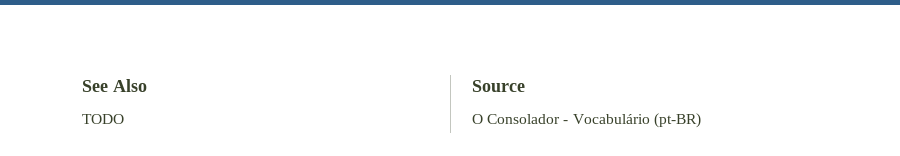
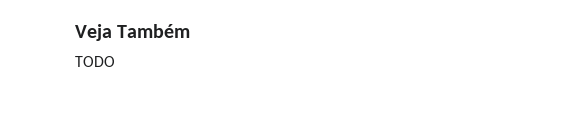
- See Also
+ Veja Também
- Source
- O Consolador - Vocabulário (pt-BR)

